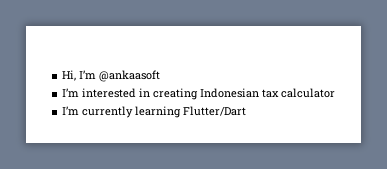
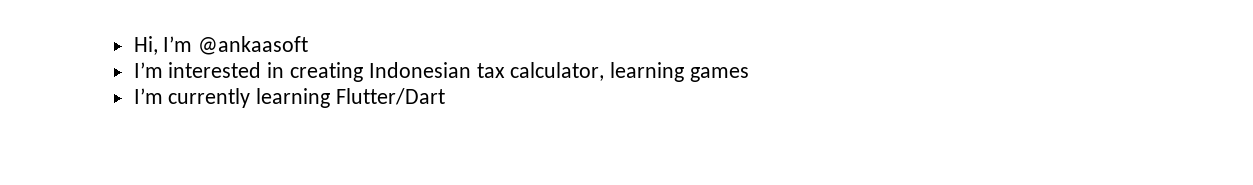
- I’m interested in creating Indonesian tax calculator
+ I’m interested in creating Indonesian tax calculator, learning games

